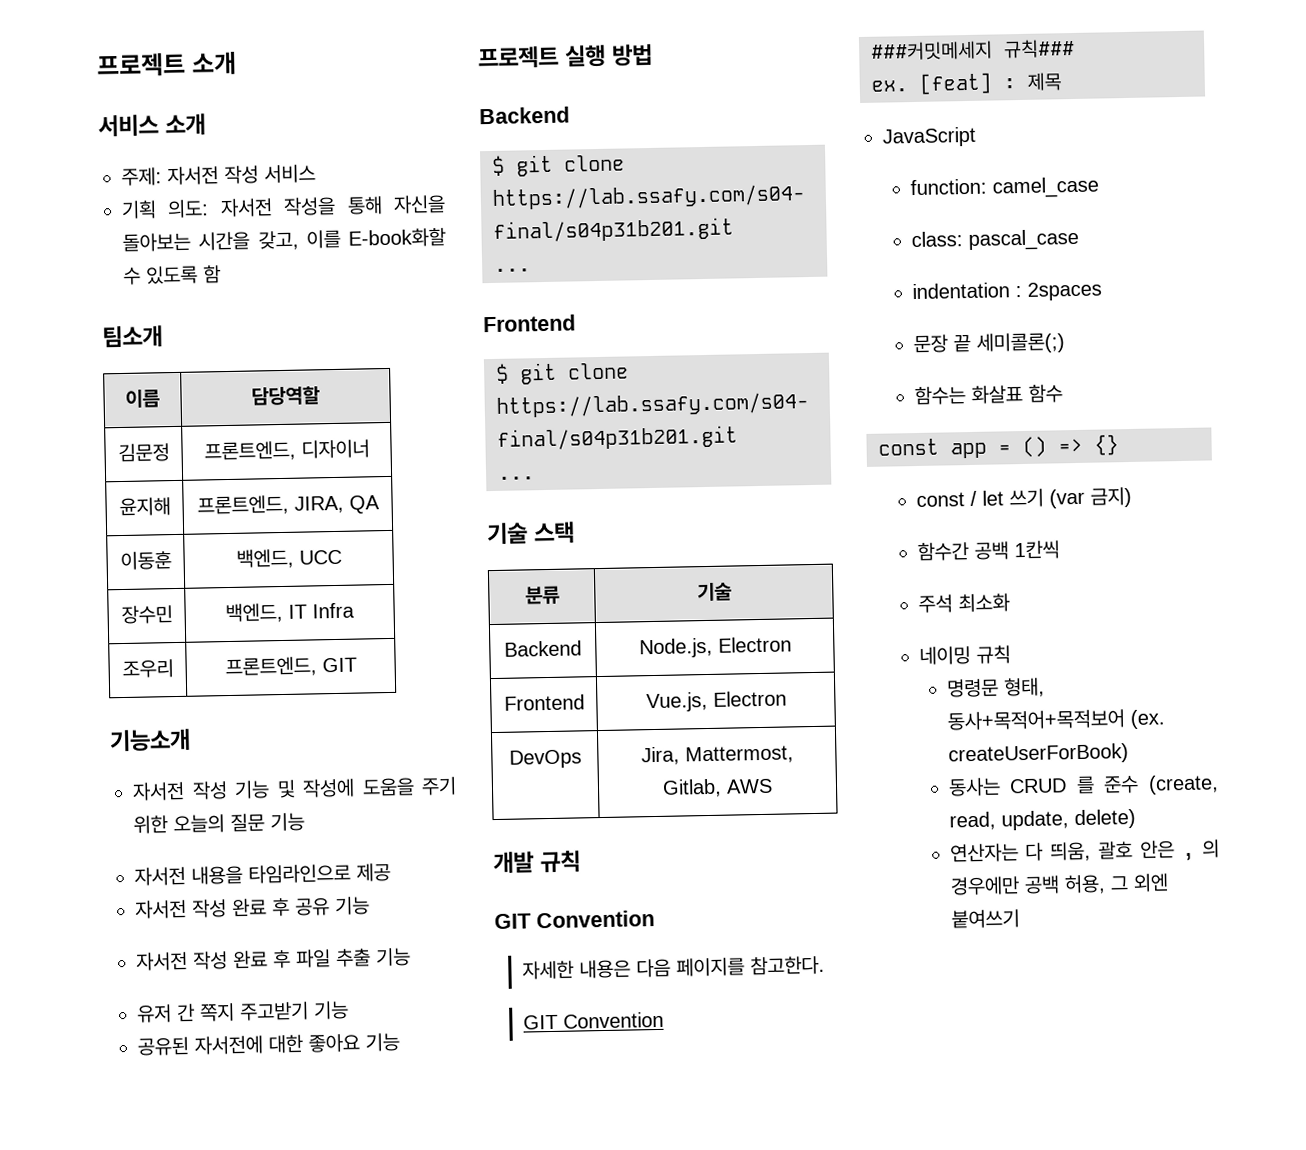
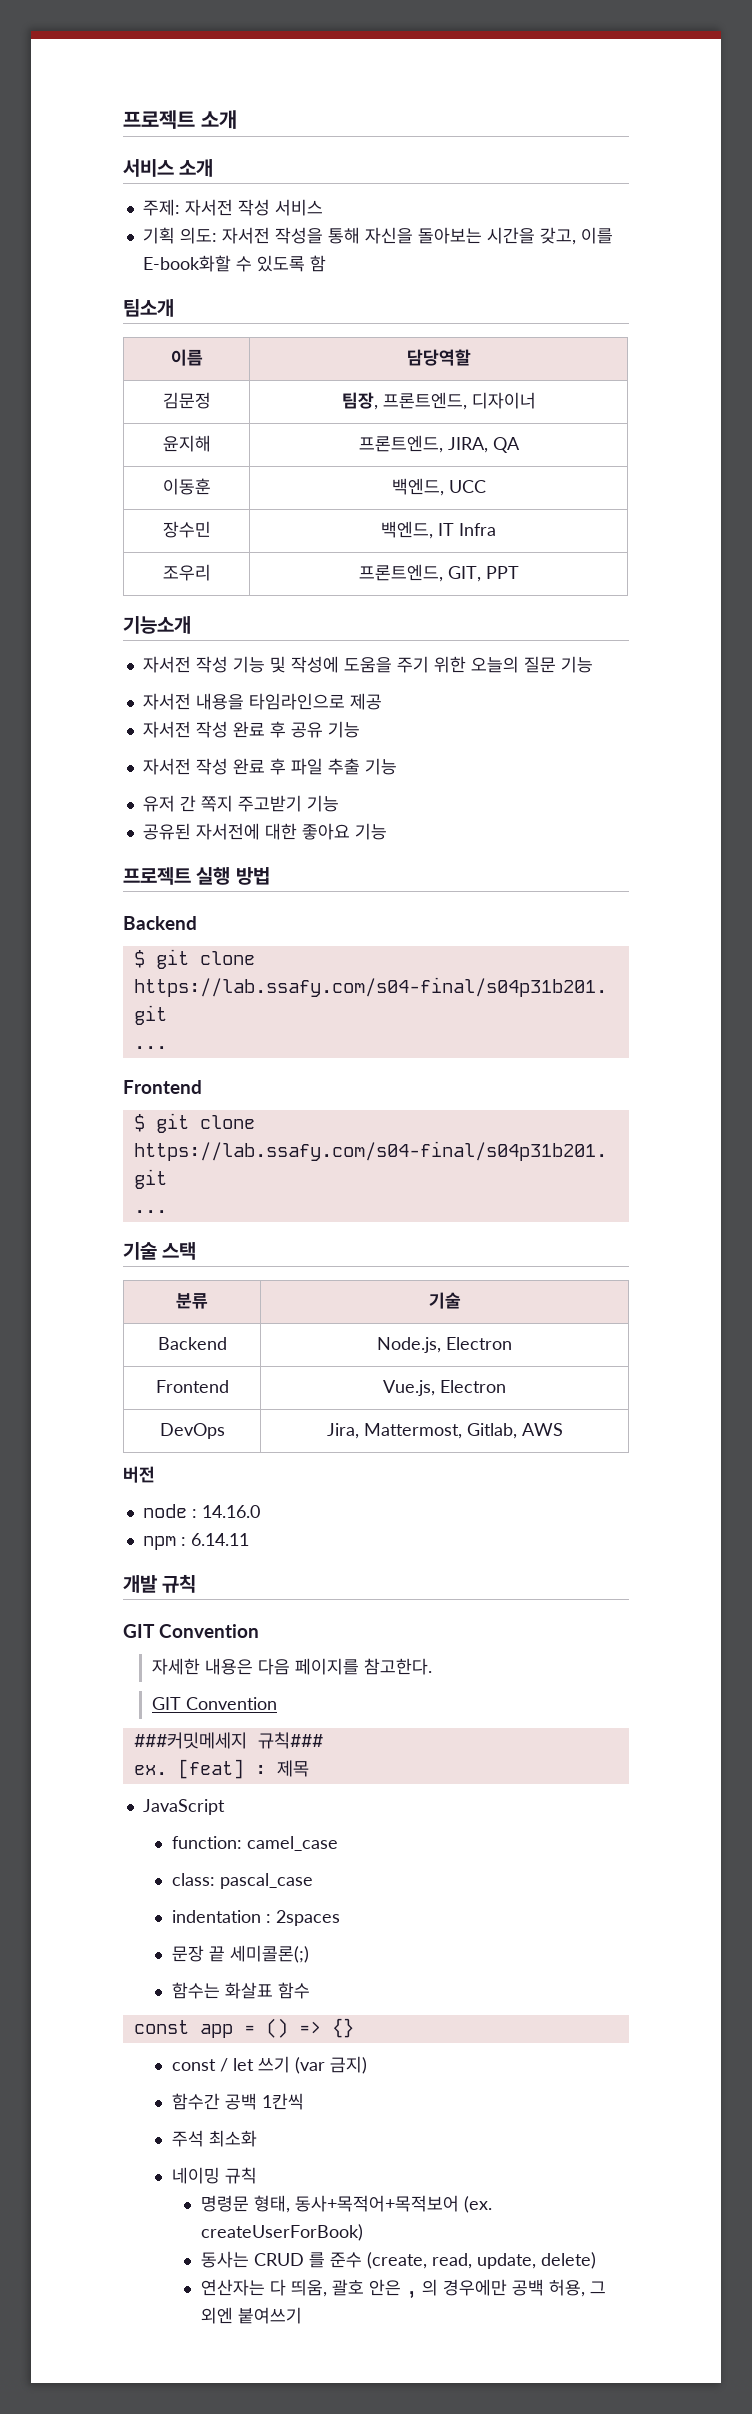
- 김문정 | 프론트엔드, 디자이너
+ 김문정 | 팀장, 프론트엔드, 디자이너
- 조우리 | 프론트엔드, GIT
+ 조우리 | 프론트엔드, GIT, PPT
+ 버전
+ node : 14.16.0
+ npm : 6.14.11

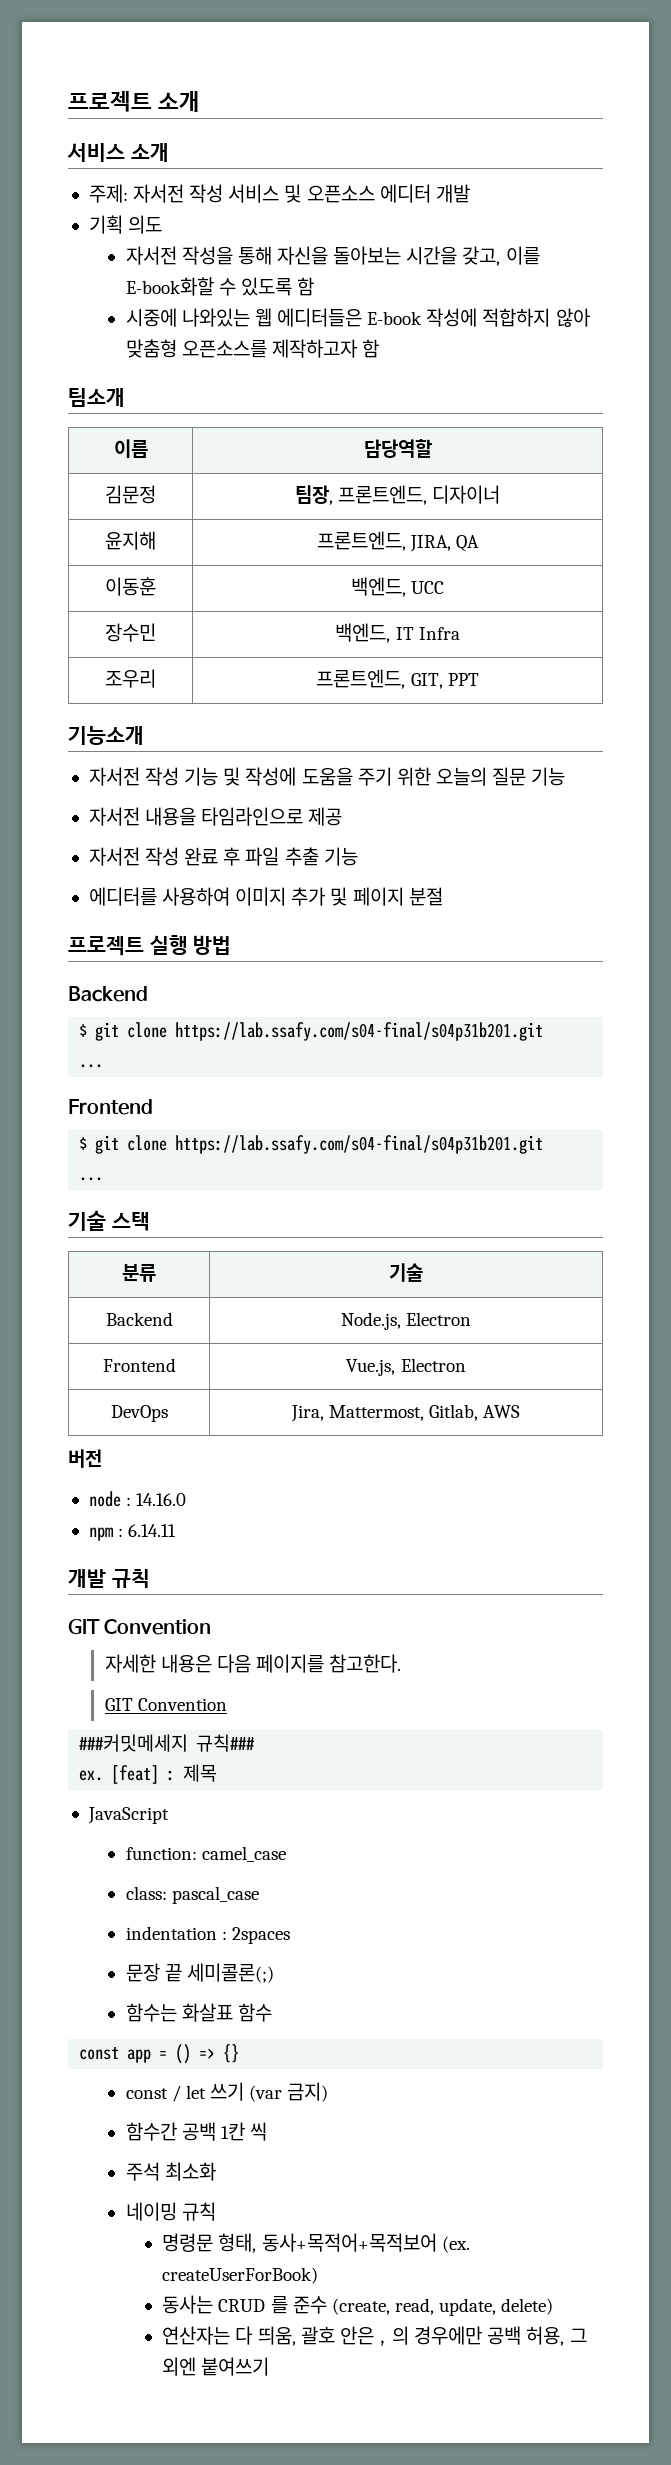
- 주제: 자서전 작성 서비스
+ 주제: 자서전 작성 서비스 및 오픈소스 에디터 개발
- 기획 의도: 자서전 작성을 통해 자신을 돌아보는 시간을 갖고, 이를 E-book화할 수 있도록 함
+ 기획 의도
+ 자서전 작성을 통해 자신을 돌아보는 시간을 갖고, 이를 E-book화할 수 있도록 함
+ 시중에 나와있는 웹 에디터들은 E-book 작성에 적합하지 않아 맞춤형 오픈소스를 제작하고자 함
- 자서전 작성 완료 후 공유 기능
- 유저 간 쪽지 주고받기 기능
- 공유된 자서전에 대한 좋아요 기능
+ 에디터를 사용하여 이미지 추가 및 페이지 분절
- 함수간 공백 1칸씩
+ 함수간 공백 1칸 씩

